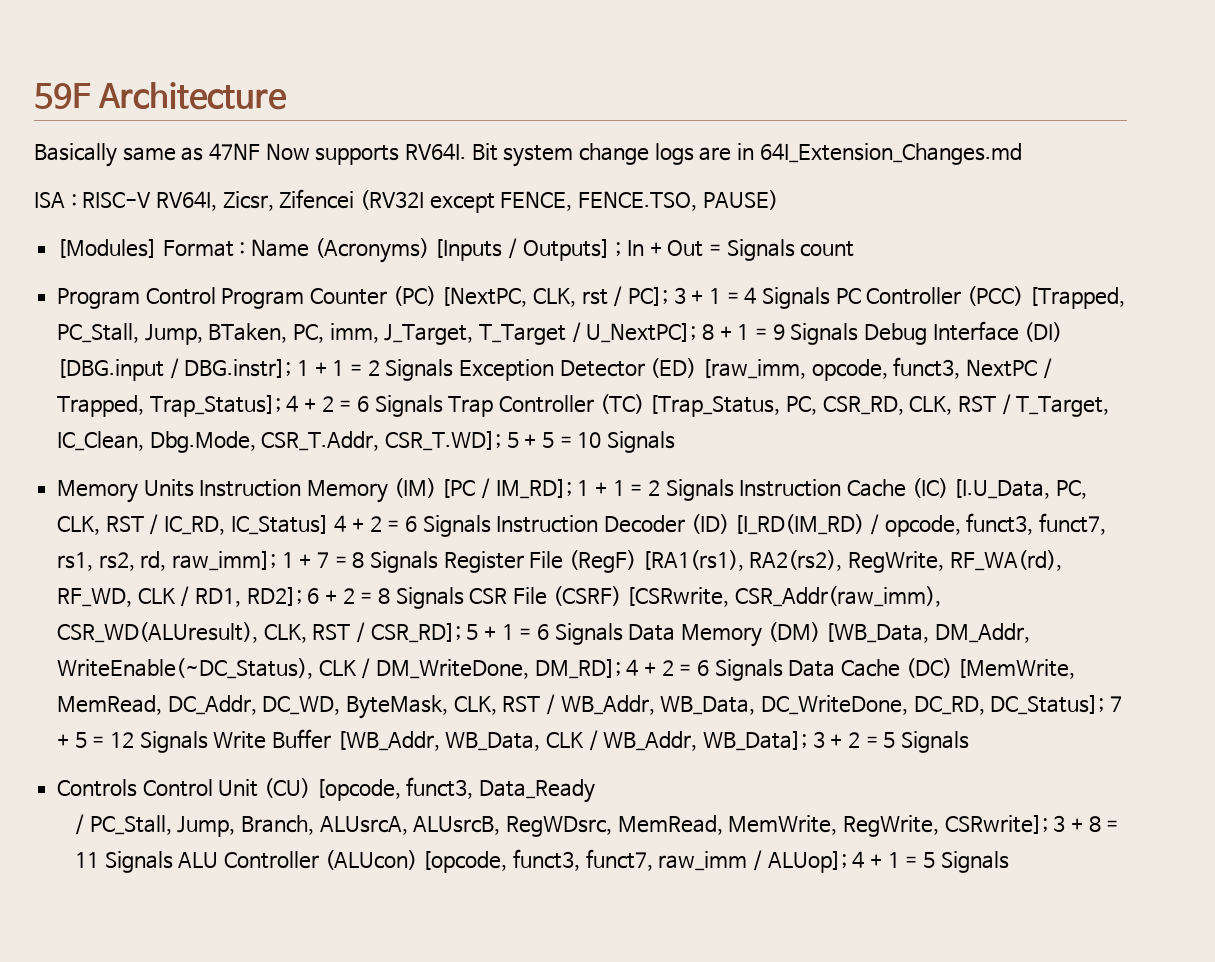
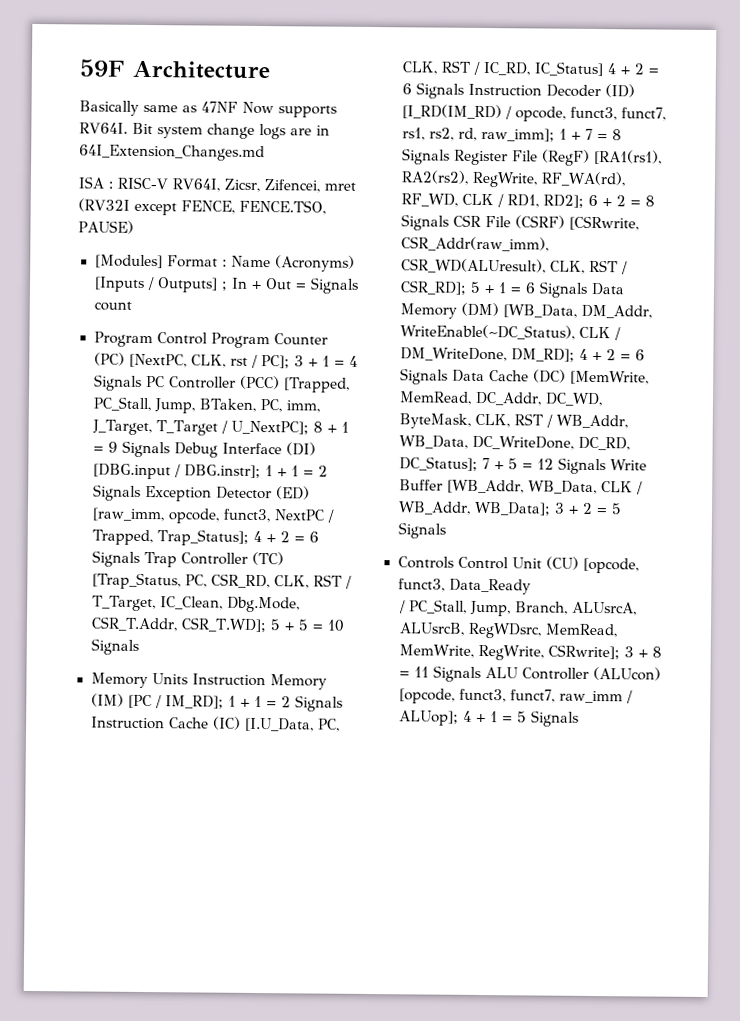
- ISA : RISC-V RV64I, Zicsr, Zifencei (RV32I except FENCE, FENCE.TSO, PAUSE)
+ ISA : RISC-V RV64I, Zicsr, Zifencei, mret (RV32I except FENCE, FENCE.TSO, PAUSE)

